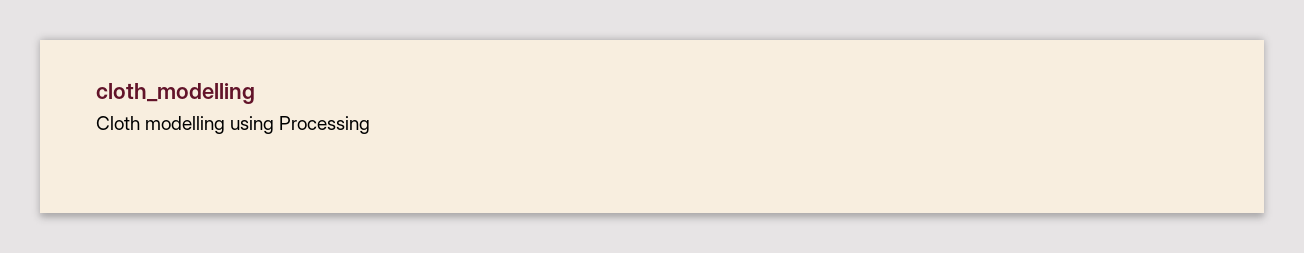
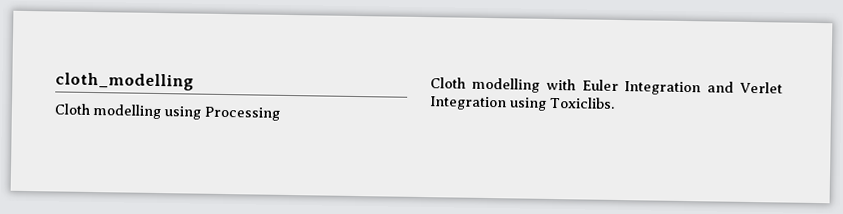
+ Cloth modelling with Euler Integration and Verlet Integration using Toxiclibs.

